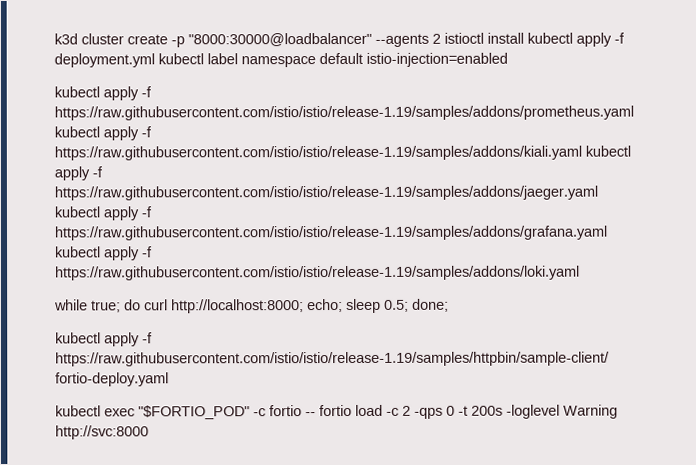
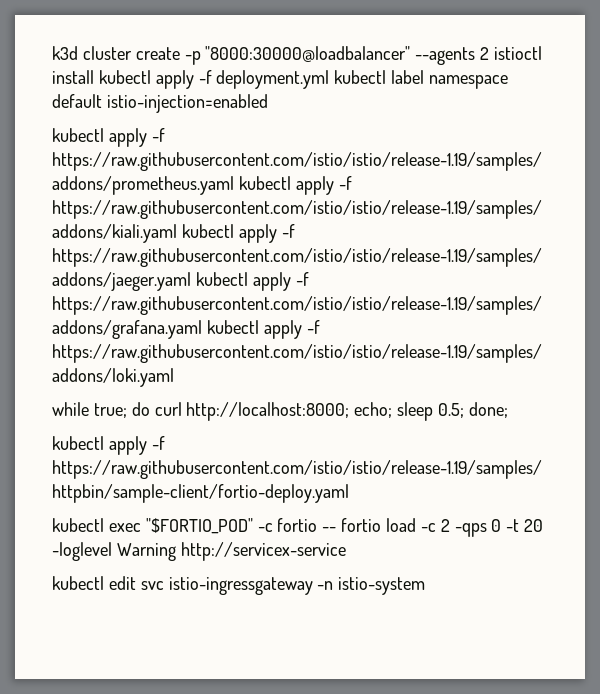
- kubectl exec "$FORTIO_POD" -c fortio -- fortio load -c 2 -qps 0 -t 200s -loglevel Warning http://svc:8000
+ kubectl exec "$FORTIO_POD" -c fortio -- fortio load -c 2 -qps 0 -t 20 -loglevel Warning http://servicex-service
+ kubectl edit svc istio-ingressgateway -n istio-system

